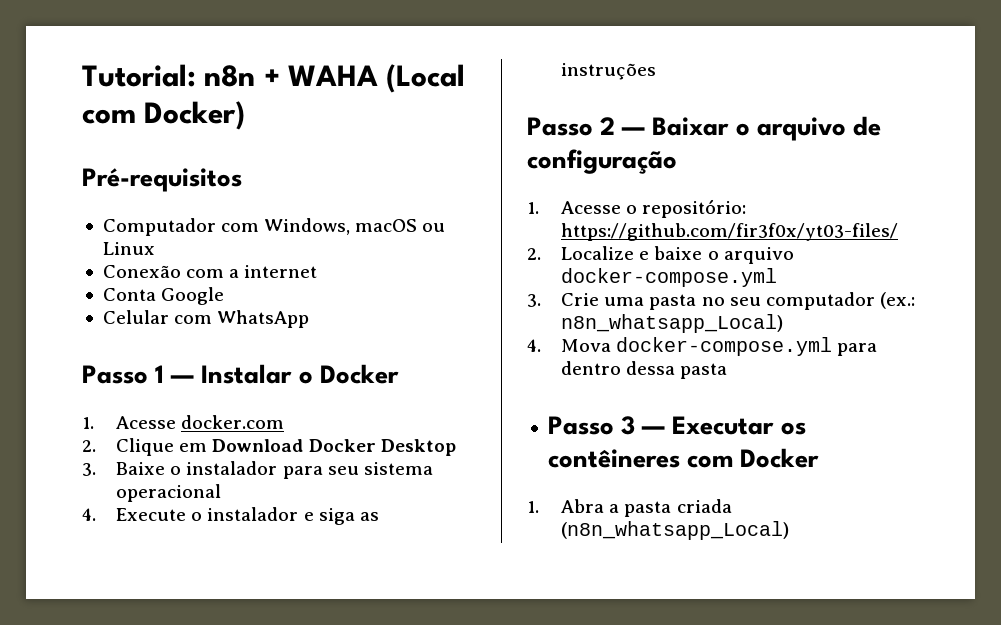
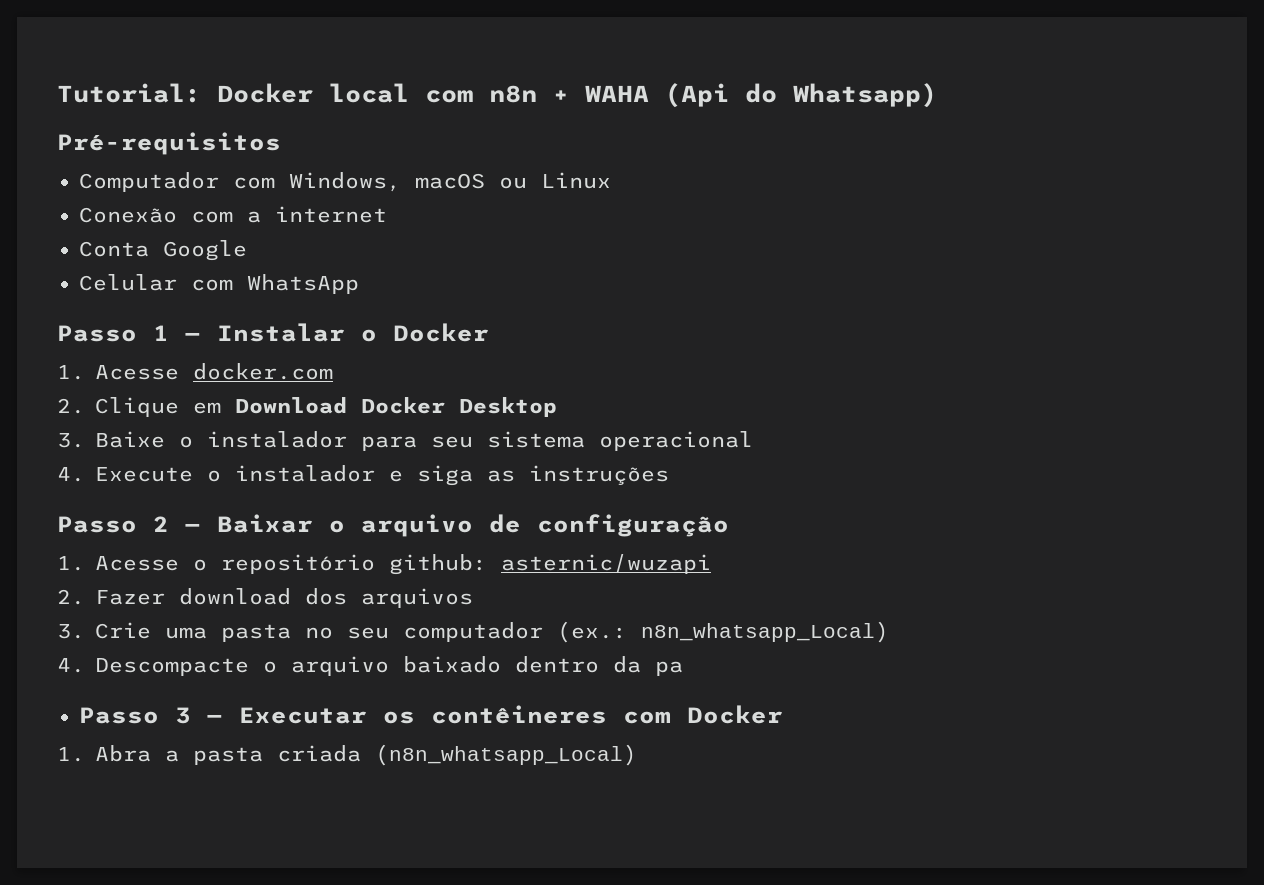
- Tutorial: n8n + WAHA (Local com Docker)
+ Tutorial: Docker local com n8n + WAHA (Api do Whatsapp)
- 1. Acesse o repositório: https://github.com/fir3f0x/yt03-files/
- 2. Localize e baixe o arquivo docker-compose.yml
+ 1. Acesse o repositório github: asternic/wuzapi
+ 2. Fazer download dos arquivos
- 4. Mova docker-compose.yml para dentro dessa pasta
+ 4. Descompacte o arquivo baixado dentro da pa

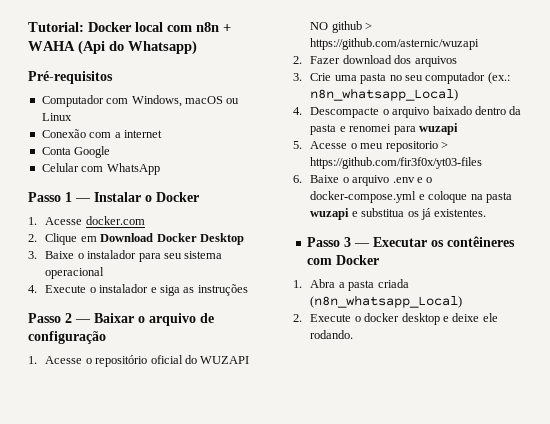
- 1. Acesse o repositório github: asternic/wuzapi
+ 1. Acesse o repositório oficial do WUZAPI NO github > https://github.com/asternic/wuzapi
- 4. Descompacte o arquivo baixado dentro da pa
+ 4. Descompacte o arquivo baixado dentro da pasta e renomei para wuzapi
+ 5. Acesse o meu repositorio > https://github.com/fir3f0x/yt03-files
+ 6. Baixe o arquivo .env e o docker-compose.yml e coloque na pasta wuzapi e substitua os já existentes.
+ 2. Execute o docker desktop e deixe ele rodando.

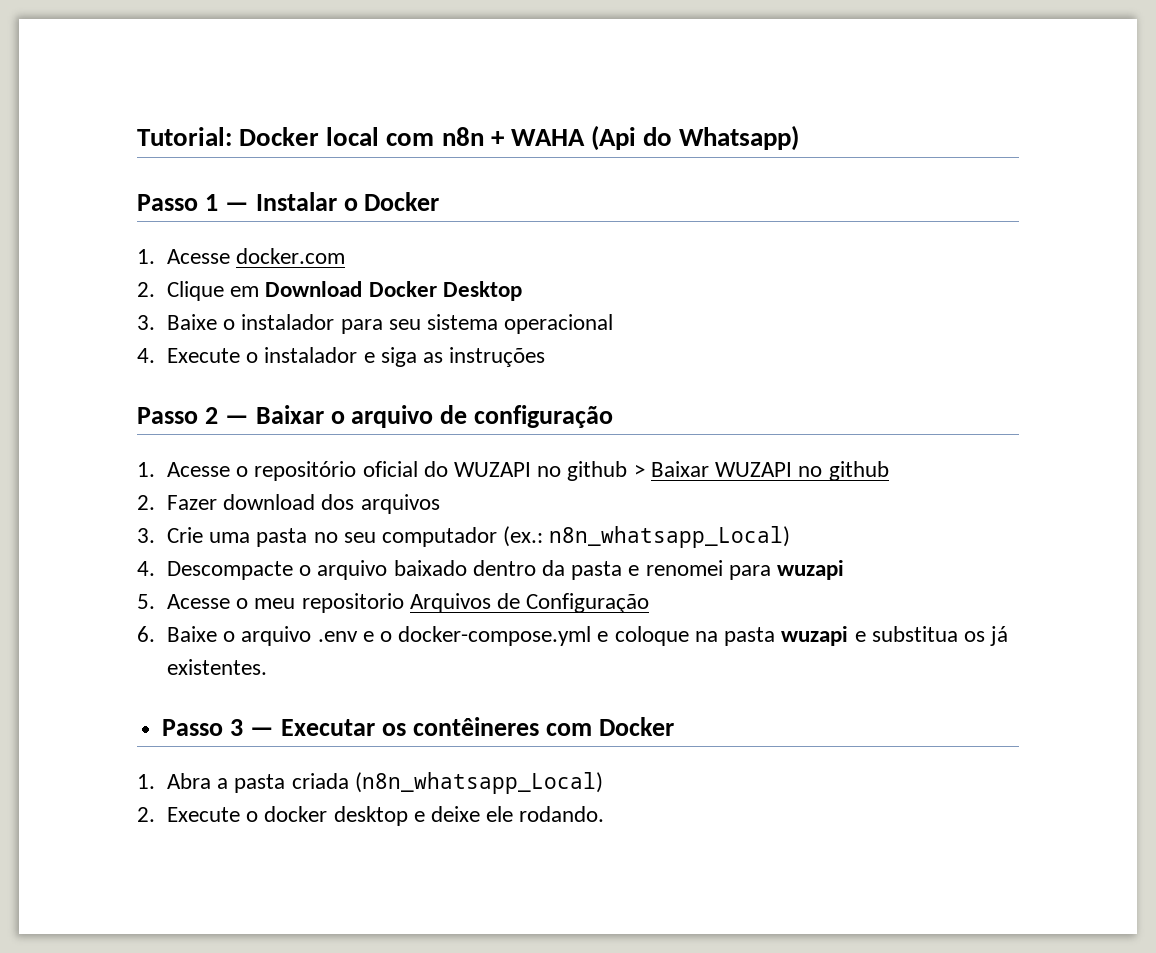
- Pré-requisitos
- Computador com Windows, macOS ou Linux
- Conexão com a internet
- Conta Google
- Celular com WhatsApp
- 1. Acesse o repositório oficial do WUZAPI NO github > https://github.com/asternic/wuzapi
+ 1. Acesse o repositório oficial do WUZAPI no github > Baixar WUZAPI no github
- 5. Acesse o meu repositorio > https://github.com/fir3f0x/yt03-files
+ 5. Acesse o meu repositorio Arquivos de Configuração

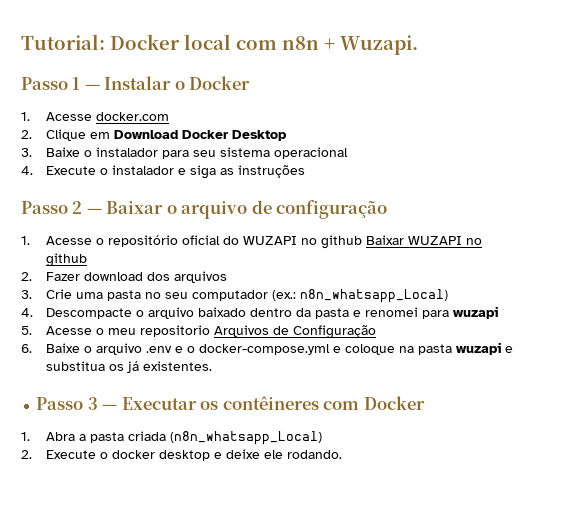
- Tutorial: Docker local com n8n + WAHA (Api do Whatsapp)
+ Tutorial: Docker local com n8n + Wuzapi.
- 1. Acesse o repositório oficial do WUZAPI no github > Baixar WUZAPI no github
+ 1. Acesse o repositório oficial do WUZAPI no github Baixar WUZAPI no github

